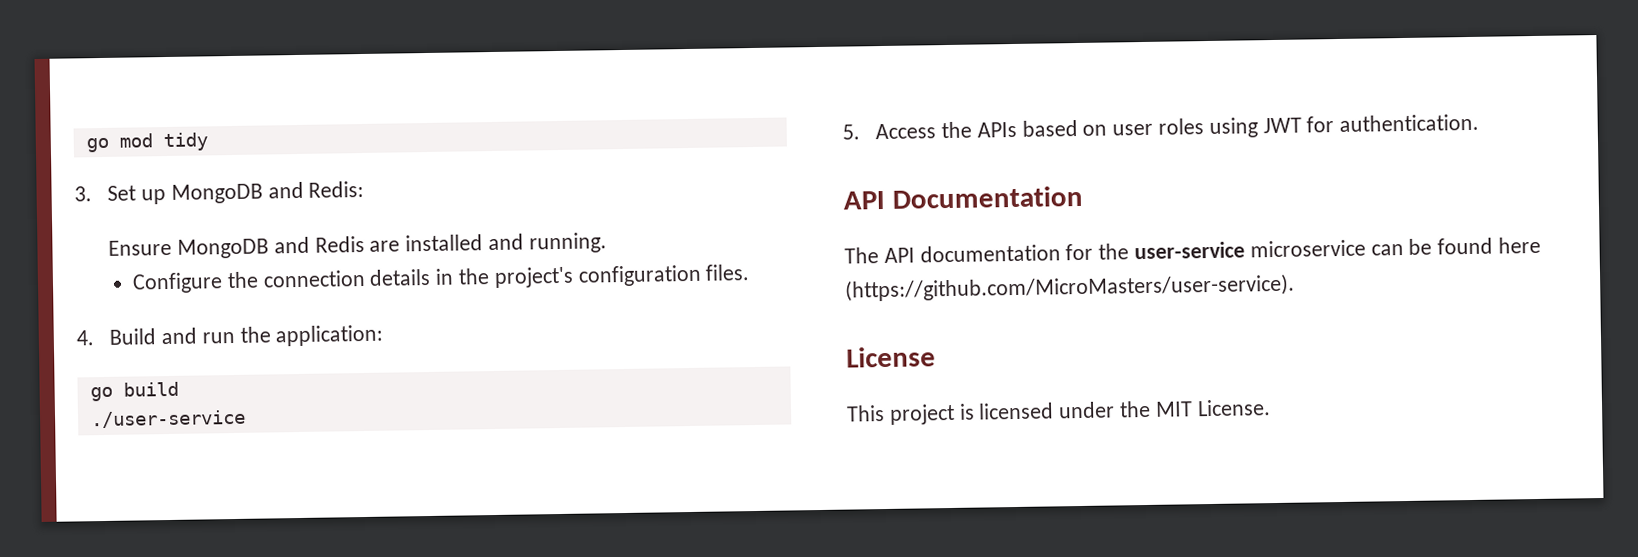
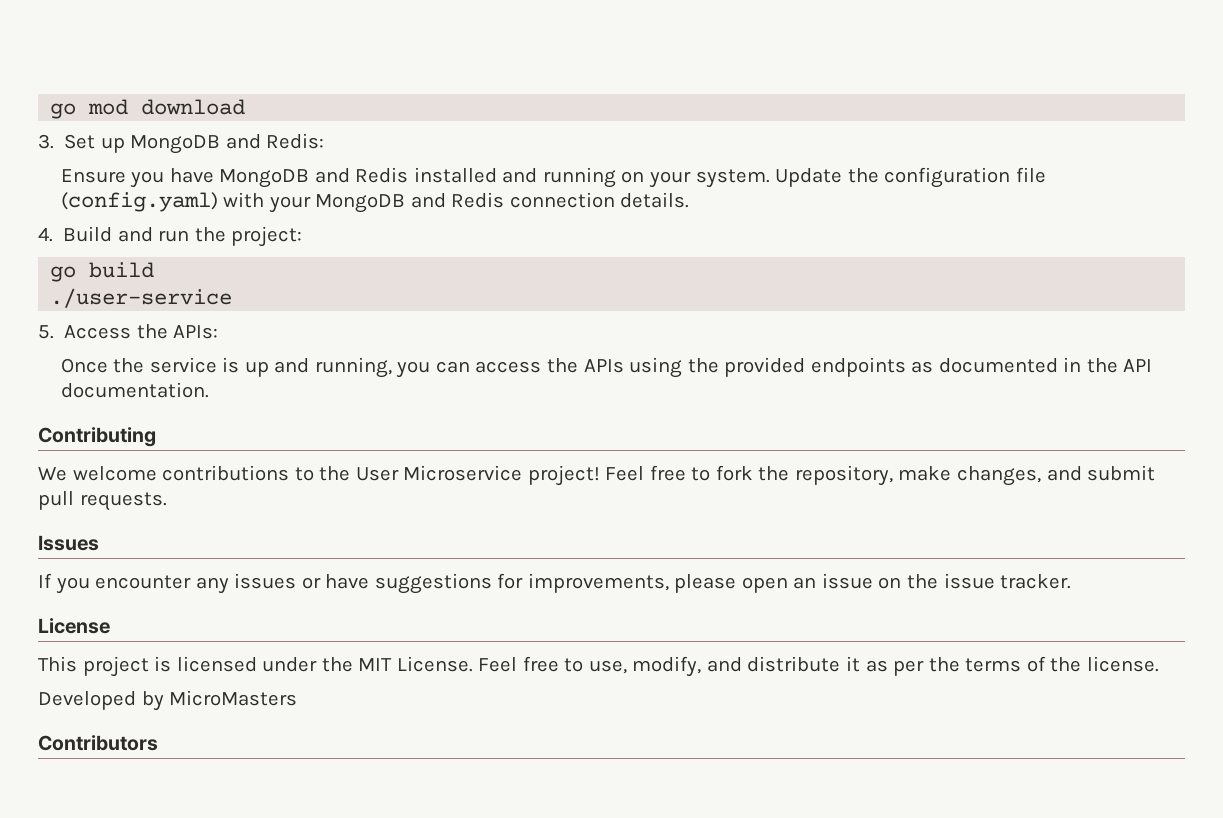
- go mod tidy
+ go mod download
- Ensure MongoDB and Redis are installed and running.
- Configure the connection details in the project's configuration files.
+ Ensure you have MongoDB and Redis installed and running on your system. Update the configuration file (config.yaml) with your MongoDB and Redis connection details.
- 4. Build and run the application:
+ 4. Build and run the project:
- 5. Access the APIs based on user roles using JWT for authentication.
- API Documentation
- The API documentation for the user-service microservice can be found here (https://github.com/MicroMasters/user-service).
+ 5. Access the APIs:
+ Once the service is up and running, you can access the APIs using the provided endpoints as documented in the API documentation.
+ Contributing
+ We welcome contributions to the User Microservice project! Feel free to fork the repository, make changes, and submit pull requests.
+ Issues
+ If you encounter any issues or have suggestions for improvements, please open an issue on the issue tracker.
+ Feel free to use, modify, and distribute it as per the terms of the license.
+ Developed by MicroMasters
+ Contributors

